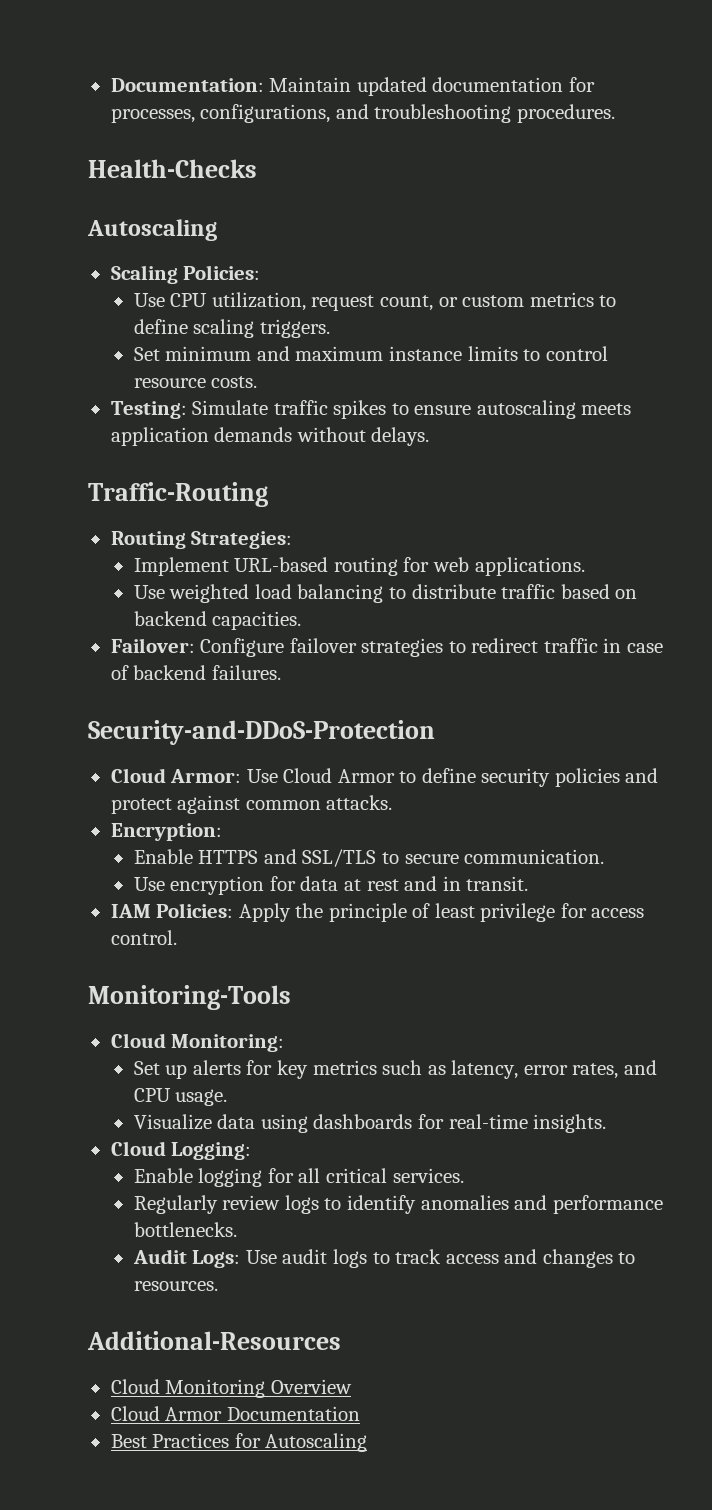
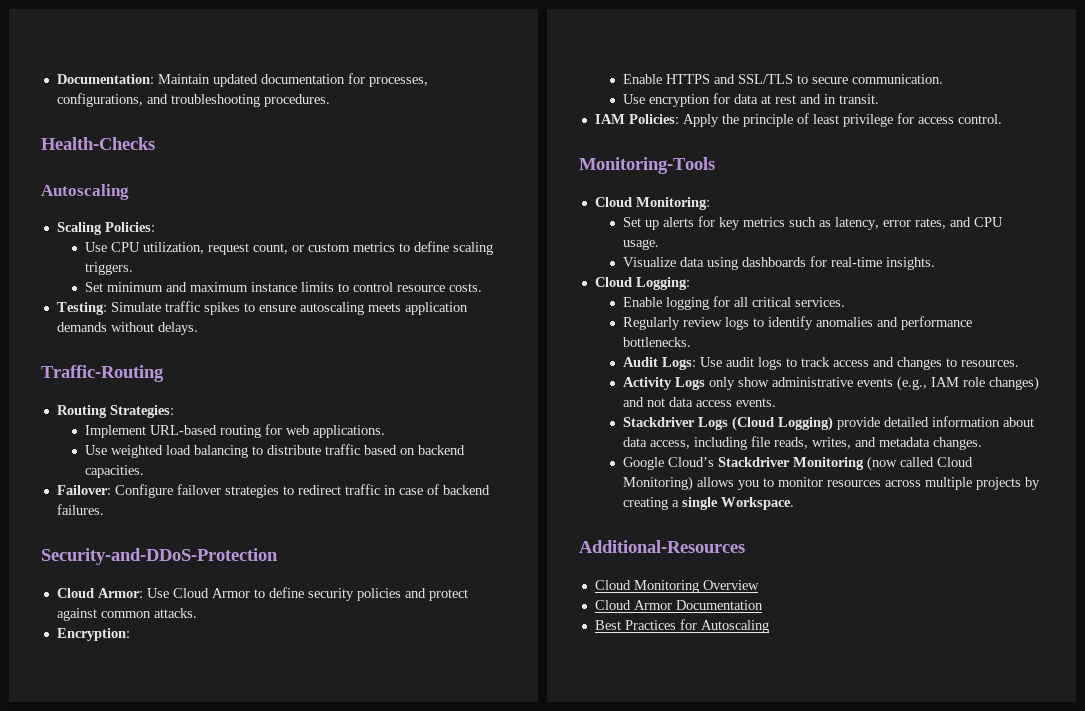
+ Activity Logs only show administrative events (e.g., IAM role changes) and not data access events.
+ Stackdriver Logs (Cloud Logging) provide detailed information about data access, including file reads, writes, and metadata changes.
+ Google Cloud’s Stackdriver Monitoring (now called Cloud Monitoring) allows you to monitor resources across multiple projects by creating a single Workspace.

